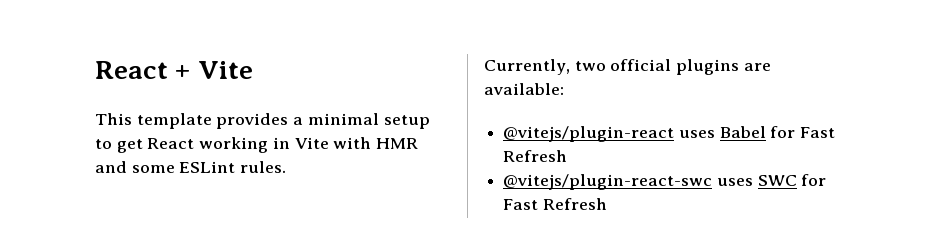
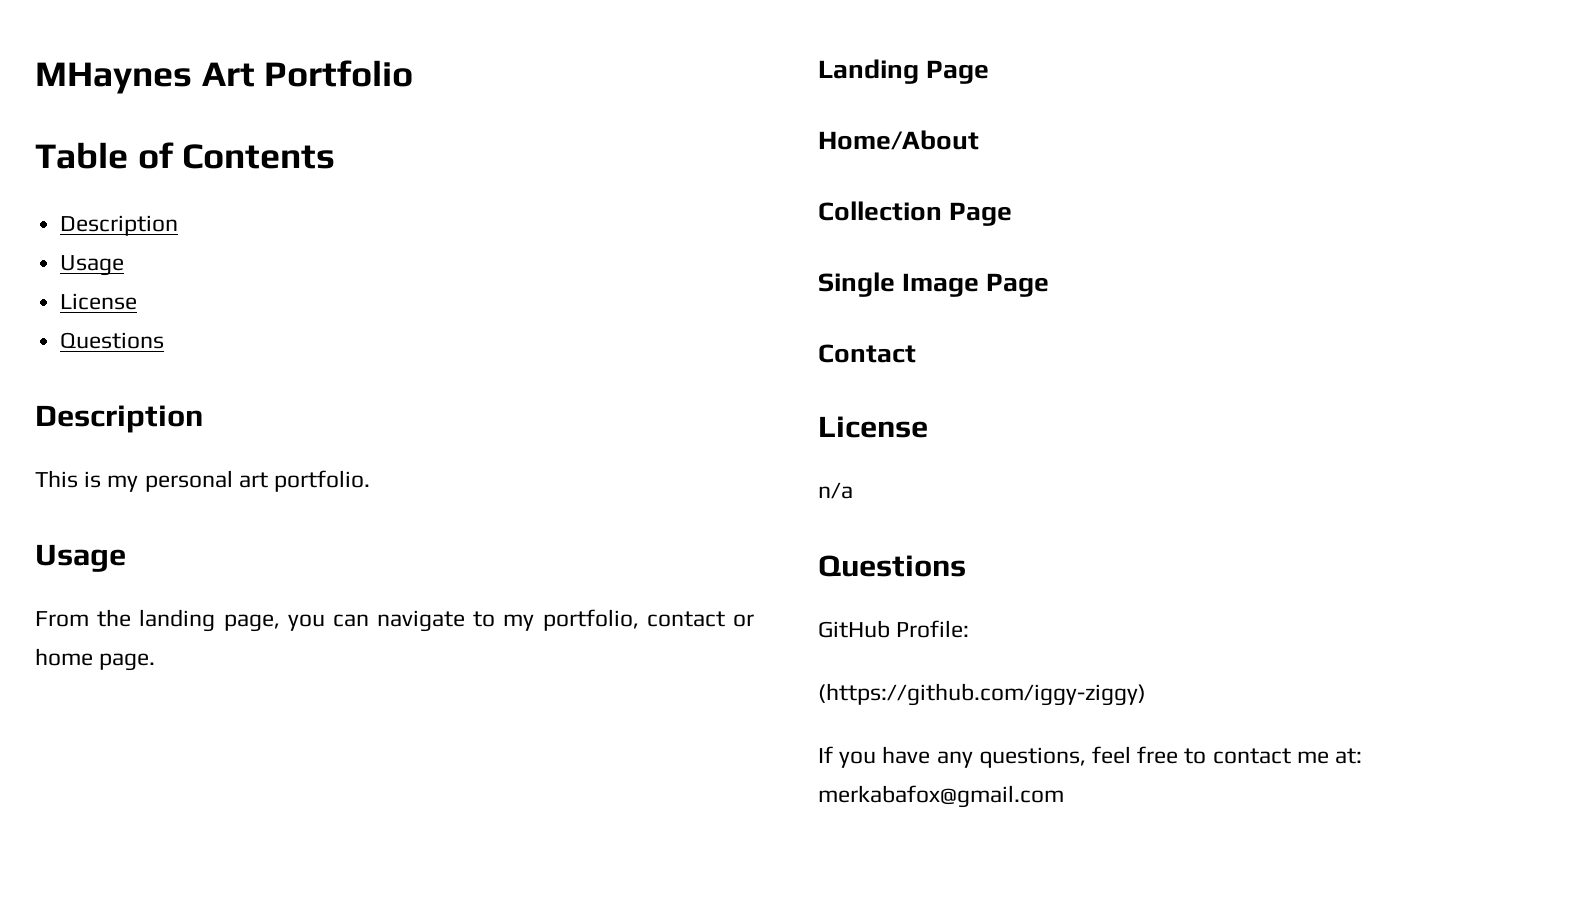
- React + Vite
- This template provides a minimal setup to get React working in Vite with HMR and some ESLint rules.
- Currently, two official plugins are available:
- @vitejs/plugin-react uses Babel for Fast Refresh
- @vitejs/plugin-react-swc uses SWC for Fast Refresh
+ MHaynes Art Portfolio
+ Table of Contents
+ Description
+ Usage
+ License
+ Questions
+ Description
+ This is my personal art portfolio.
+ Usage
+ From the landing page, you can navigate to my portfolio, contact or home page.
+ Landing Page
+ Home/About
+ Collection Page
+ Single Image Page
+ Contact
+ License
+ n/a
+ Questions
+ GitHub Profile:
+ (https://github.com/iggy-ziggy)
+ If you have any questions, feel free to contact me at: merkabafox@gmail.com

